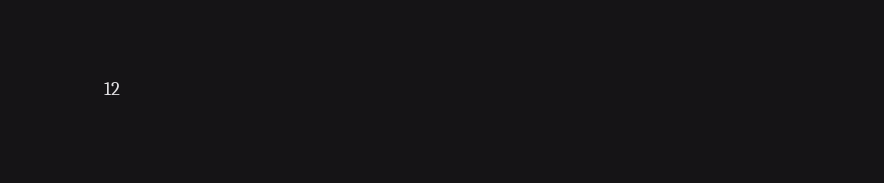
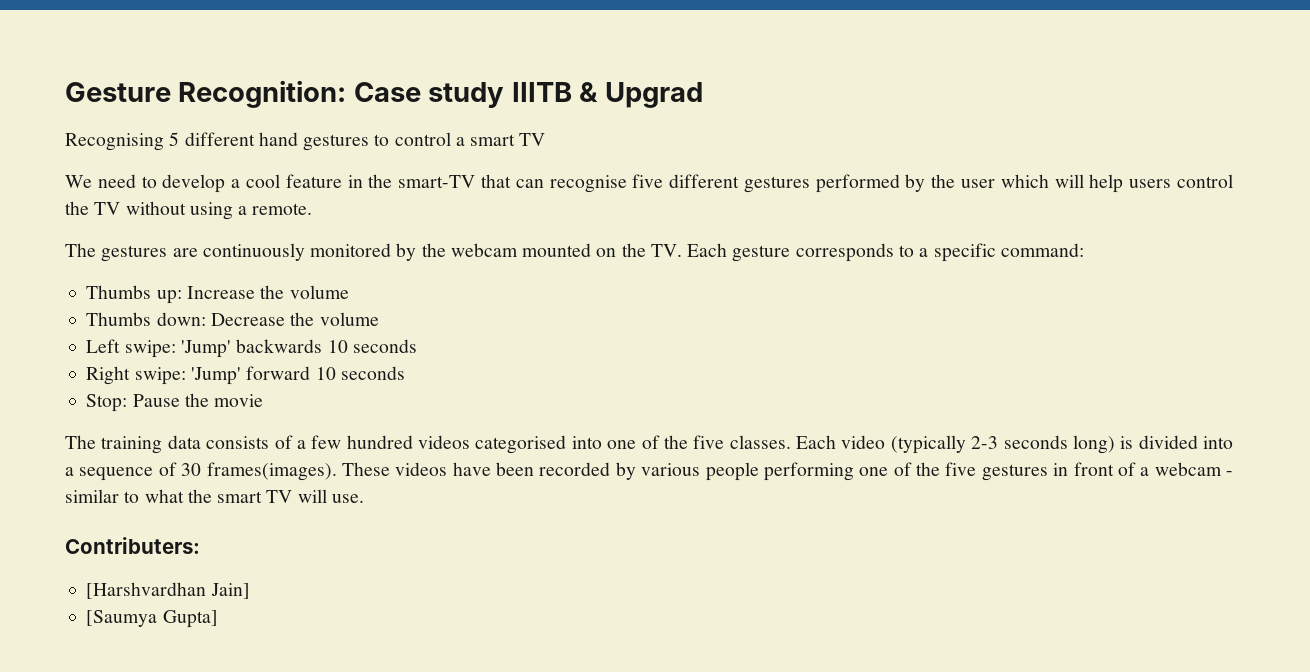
- 12
+ Gesture Recognition: Case study IIITB & Upgrad
+ Recognising 5 different hand gestures to control a smart TV
+ We need to develop a cool feature in the smart-TV that can recognise five different gestures performed by the user which will help users control the TV without using a remote.
+ The gestures are continuously monitored by the webcam mounted on the TV. Each gesture corresponds to a specific command:
+ Thumbs up: Increase the volume
+ Thumbs down: Decrease the volume
+ Left swipe: 'Jump' backwards 10 seconds
+ Right swipe: 'Jump' forward 10 seconds
+ Stop: Pause the movie
+ The training data consists of a few hundred videos categorised into one of the five classes. Each video (typically 2-3 seconds long) is divided into a sequence of 30 frames(images). These videos have been recorded by various people performing one of the five gestures in front of a webcam - similar to what the smart TV will use.
+ Contributers:
+ [Harshvardhan Jain]
+ [Saumya Gupta]

